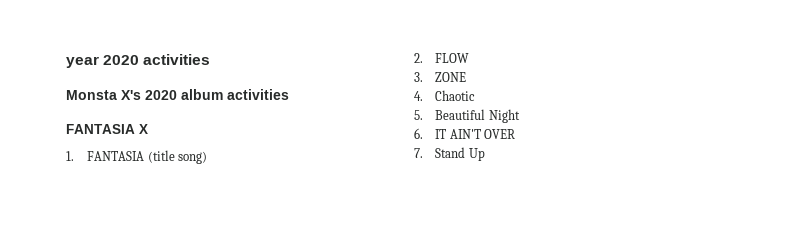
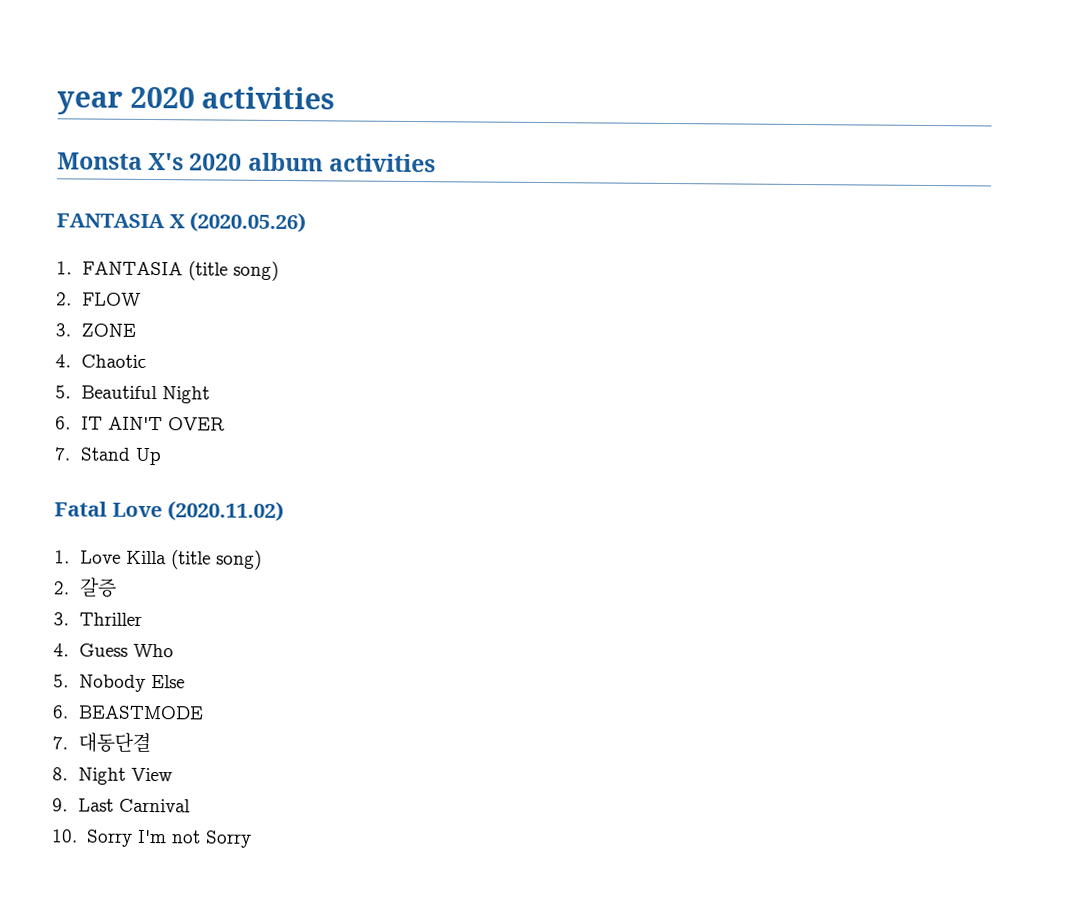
- FANTASIA X
+ FANTASIA X (2020.05.26)
+ Fatal Love (2020.11.02)
+ 1. Love Killa (title song)
+ 2. 갈증
+ 3. Thriller
+ 4. Guess Who
+ 5. Nobody Else
+ 6. BEASTMODE
+ 7. 대동단결
+ 8. Night View
+ 9. Last Carnival
+ 10. Sorry I'm not Sorry

